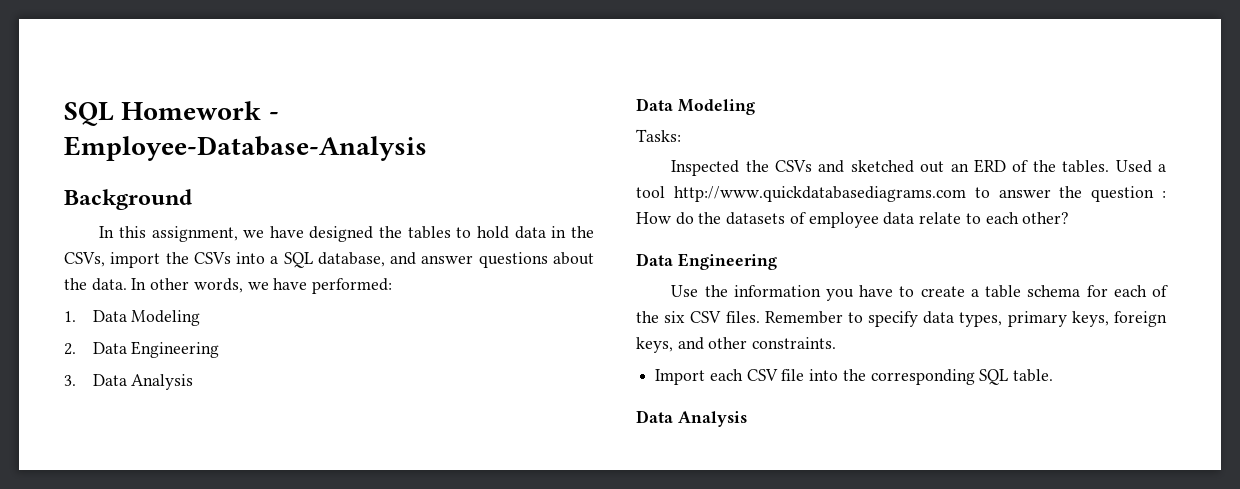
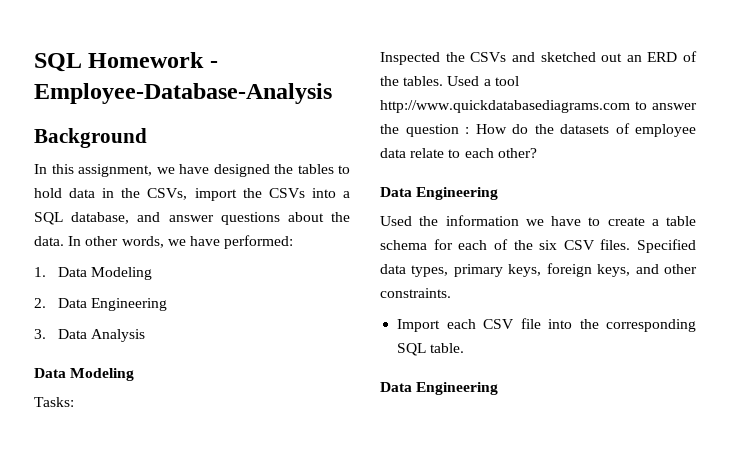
- Use the information you have to create a table schema for each of the six CSV files.
+ Used the information we have to create a table schema for each of the six CSV files.
- Remember to specify data types, primary keys, foreign keys, and other constraints.
+ Specified data types, primary keys, foreign keys, and other constraints.
  Import each CSV file into the corresponding SQL table.
- Data Analysis
+ Data Engineering

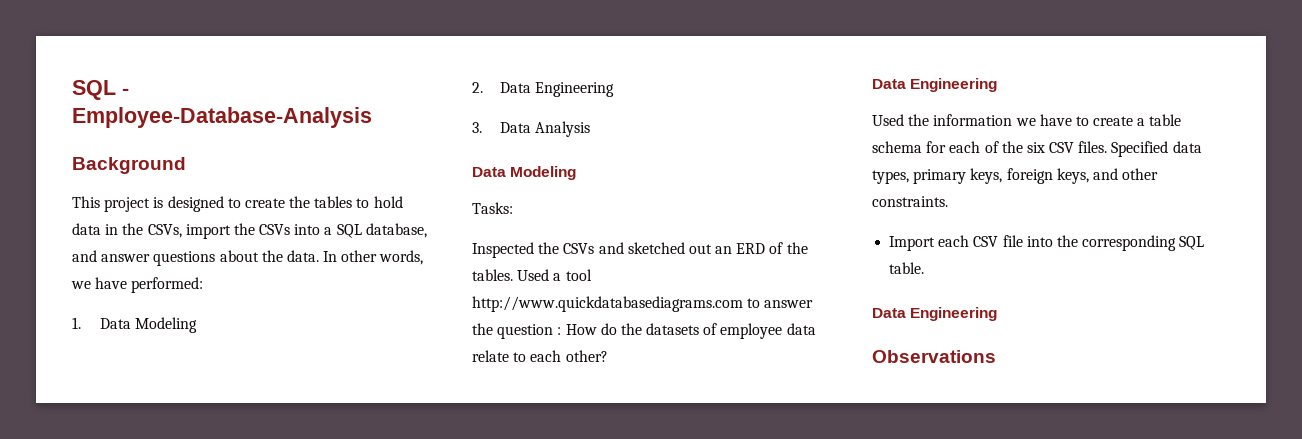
- SQL Homework - Employee-Database-Analysis
+ SQL - Employee-Database-Analysis
- In this assignment, we have designed the tables to hold data in the CSVs, import the CSVs into a SQL database, and answer questions about the data.
+ This project is designed to create the tables to hold data in the CSVs, import the CSVs into a SQL database, and answer questions about the data.
+ Observations

